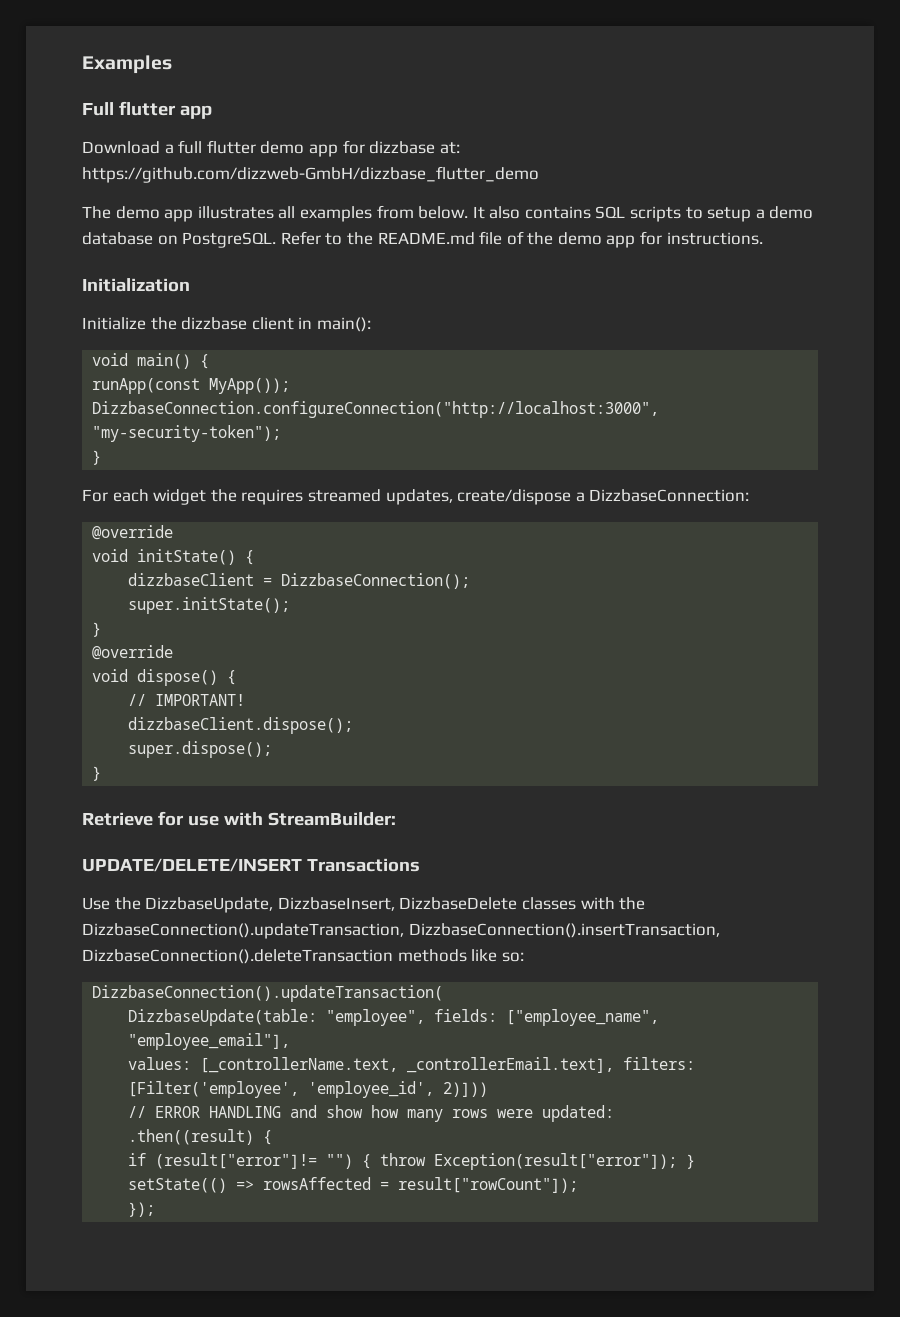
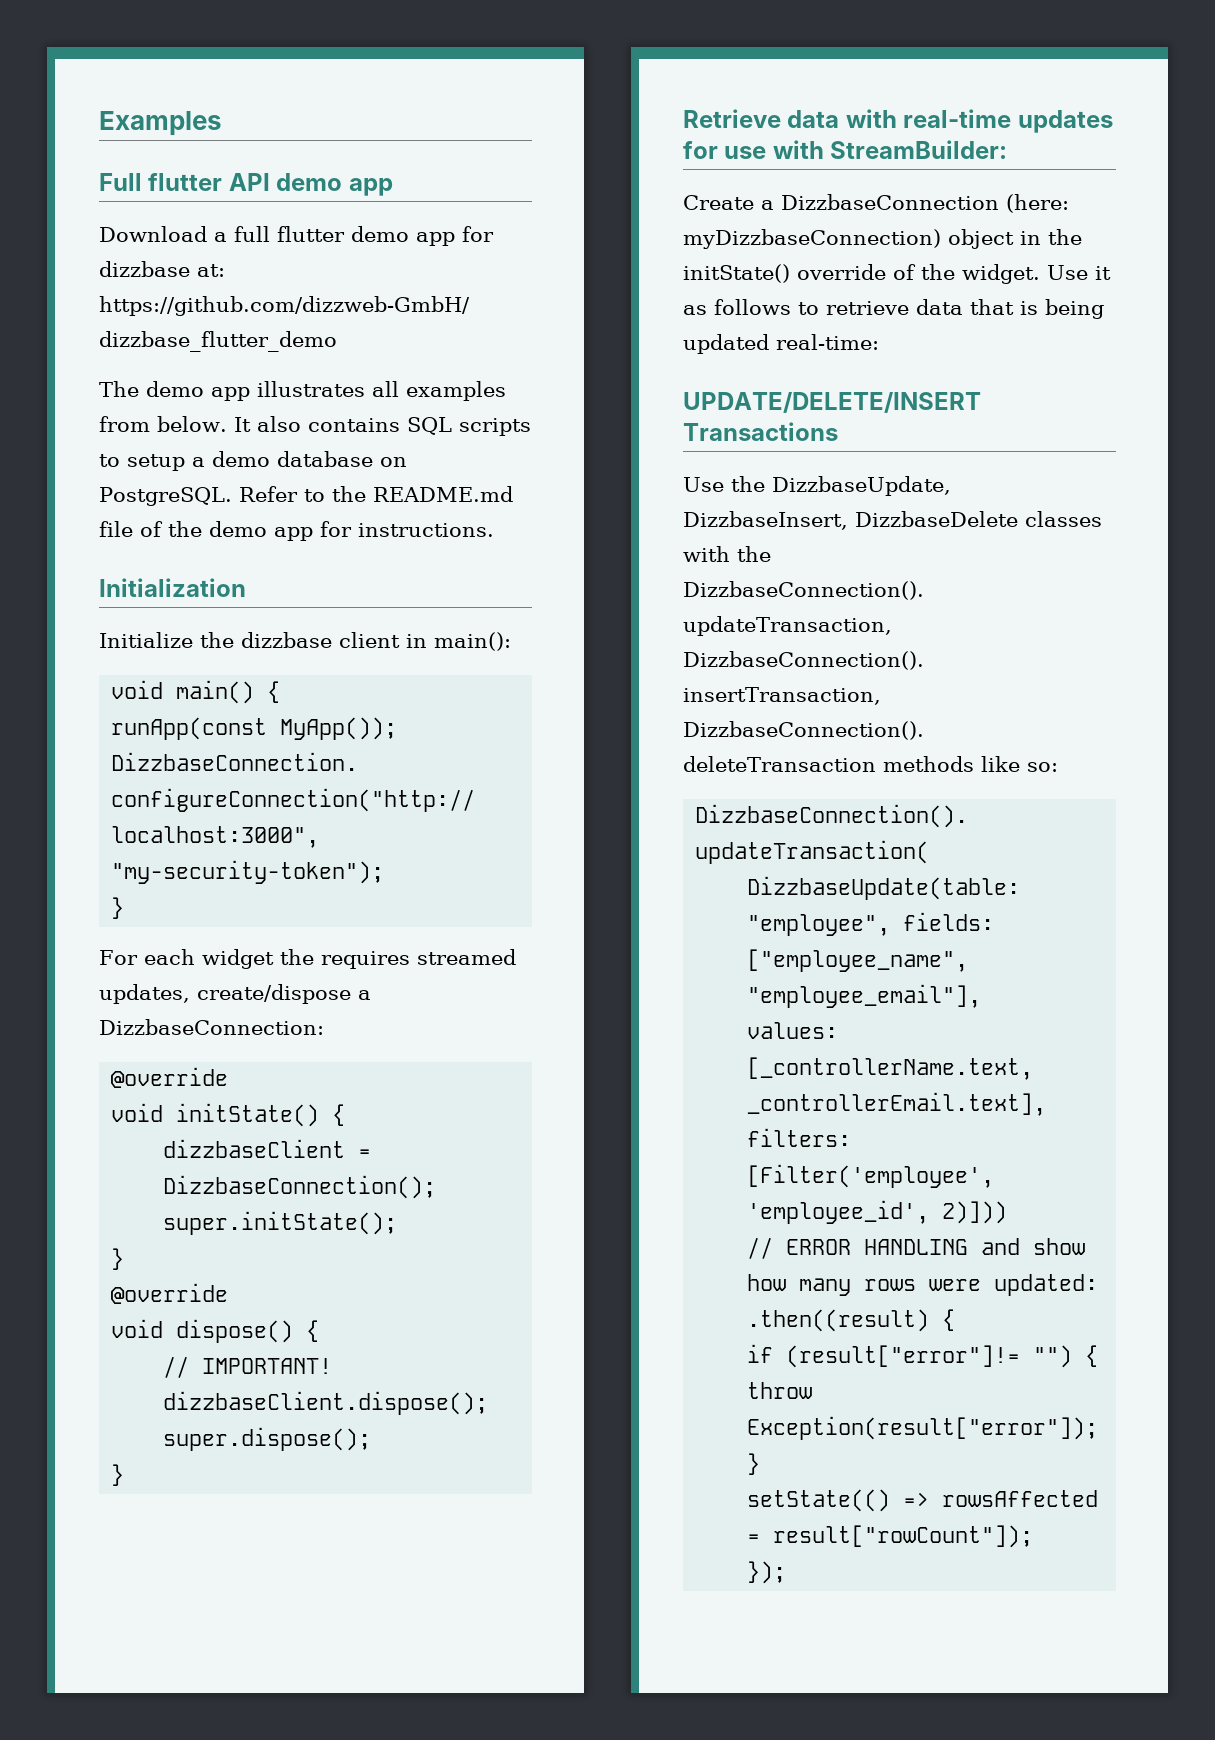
- Full flutter app
+ Full flutter API demo app
- Retrieve for use with StreamBuilder:
+ Retrieve data with real-time updates for use with StreamBuilder:
+ Create a DizzbaseConnection (here: myDizzbaseConnection) object in the initState() override of the widget. Use it as follows to retrieve data that is being updated real-time:

